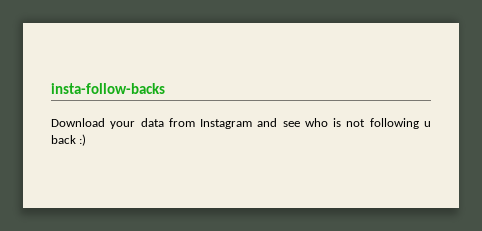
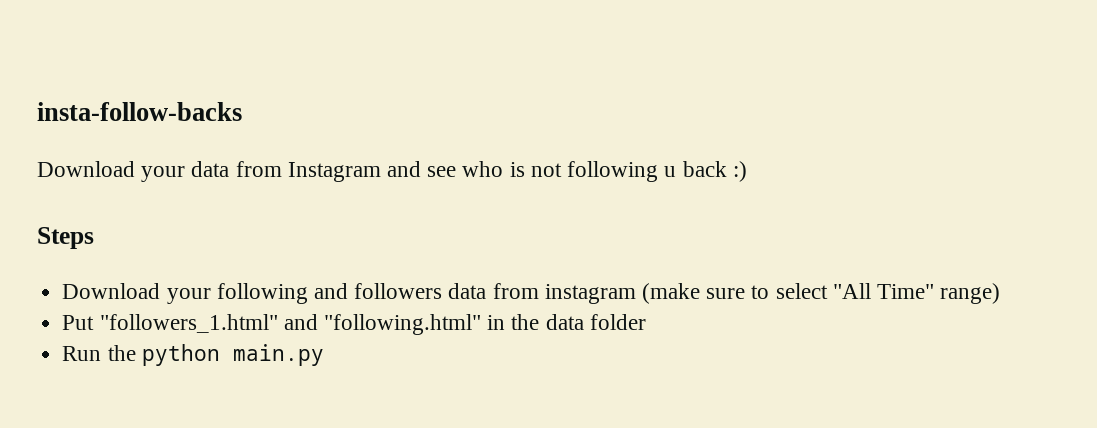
+ Steps
+ Download your following and followers data from instagram (make sure to select "All Time" range)
+ Put "followers_1.html" and "following.html" in the data folder
+ Run the python main.py

